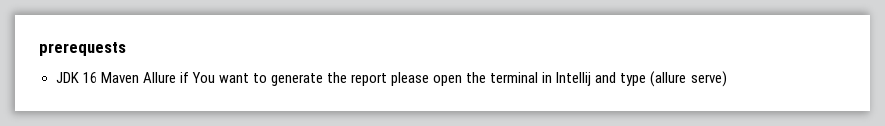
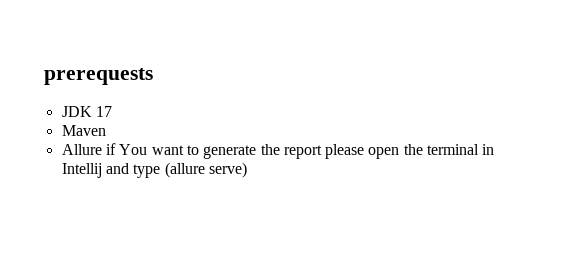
- JDK 16 Maven Allure if You want to generate the report please open the terminal in Intellij and type (allure serve)
+ JDK 17
+ Maven
+ Allure if You want to generate the report please open the terminal in Intellij and type (allure serve)

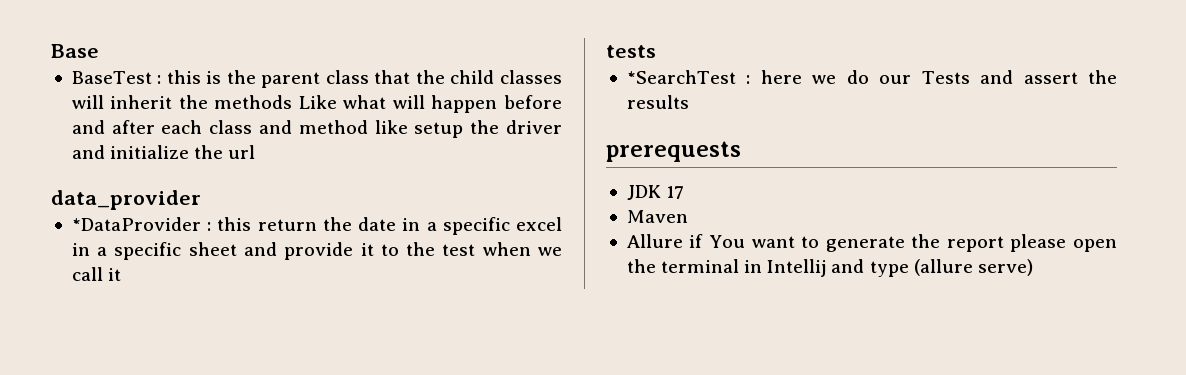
+ Base
+ BaseTest : this is the parent class that the child classes will inherit the methods Like what will happen before and after each class and method like setup the driver and initialize the url
+ data_provider
+ *DataProvider : this return the date in a specific excel in a specific sheet and provide it to the test when we call it
+ tests
+ *SearchTest : here we do our Tests and assert the results

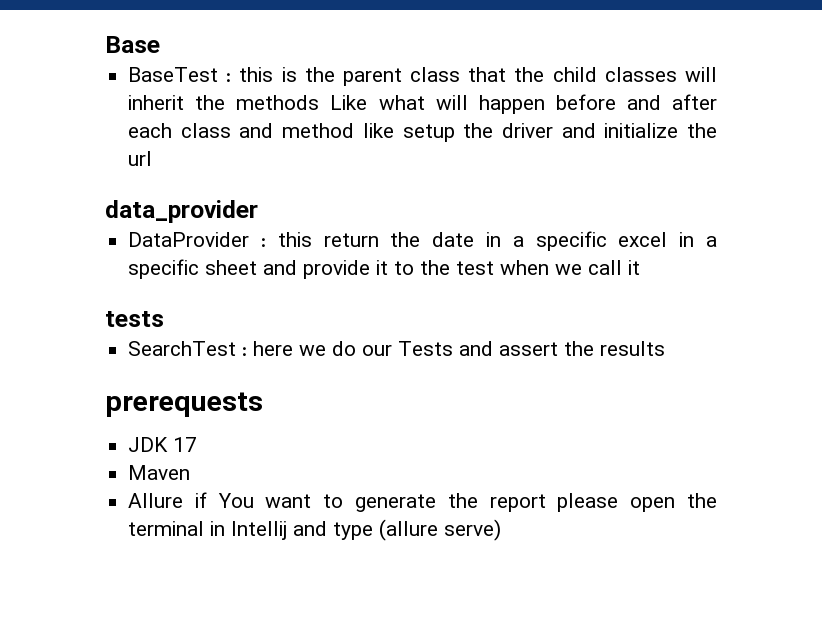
- *DataProvider : this return the date in a specific excel in a specific sheet and provide it to the test when we call it
+ DataProvider : this return the date in a specific excel in a specific sheet and provide it to the test when we call it
- *SearchTest : here we do our Tests and assert the results
+ SearchTest : here we do our Tests and assert the results

